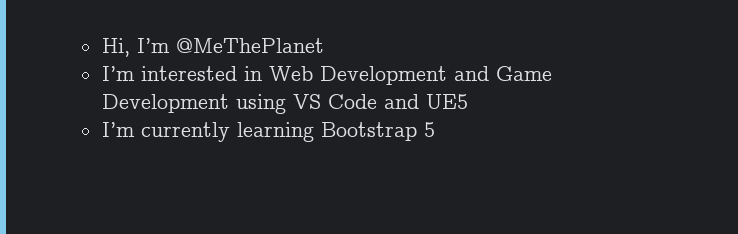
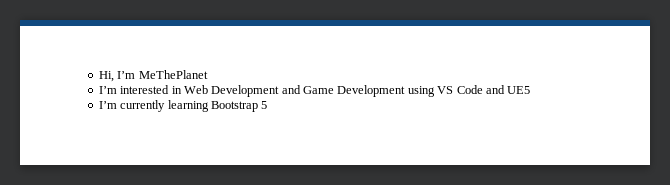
- Hi, I’m @MeThePlanet
+ Hi, I’m MeThePlanet

